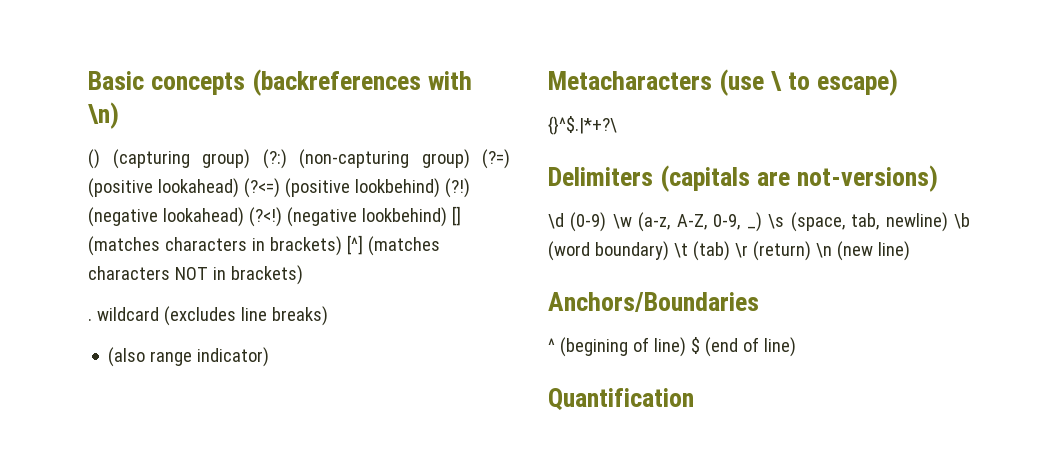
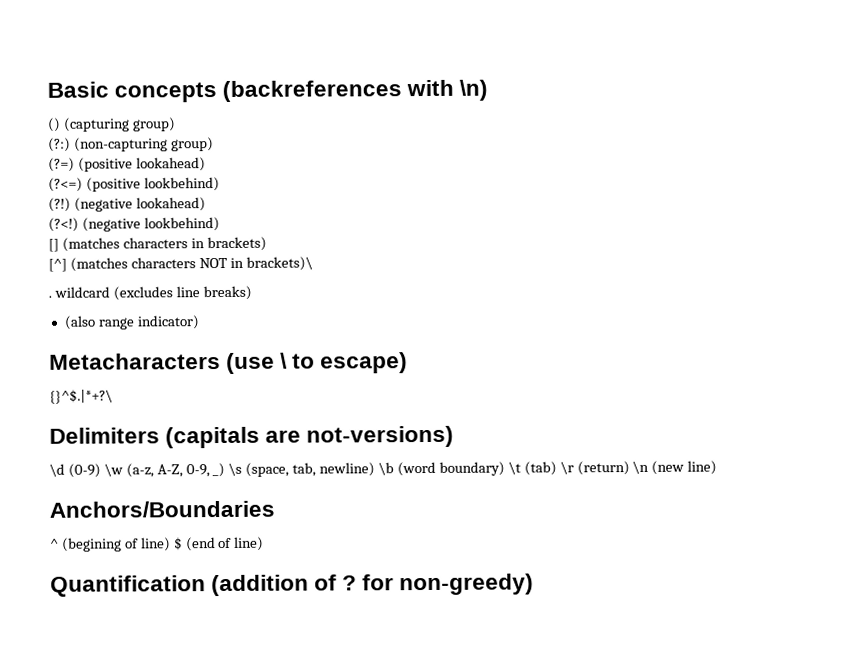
- () (capturing group) (?:) (non-capturing group) (?=) (positive lookahead) (?<=) (positive lookbehind) (?!)
+ () (capturing group)
+ (?:) (non-capturing group)
+ (?=) (positive lookahead)
+ (?<=) (positive lookbehind)
+ (?!)
- (negative lookahead) (?<!)
+ (negative lookahead)
+ (?<!)
- (negative lookbehind) [] (matches characters in brackets) [^] (matches characters NOT in brackets)
+ (negative lookbehind)
+ [] (matches characters in brackets)
+ [^] (matches characters NOT in brackets)\
- Quantification
+ Quantification (addition of ? for non-greedy)

